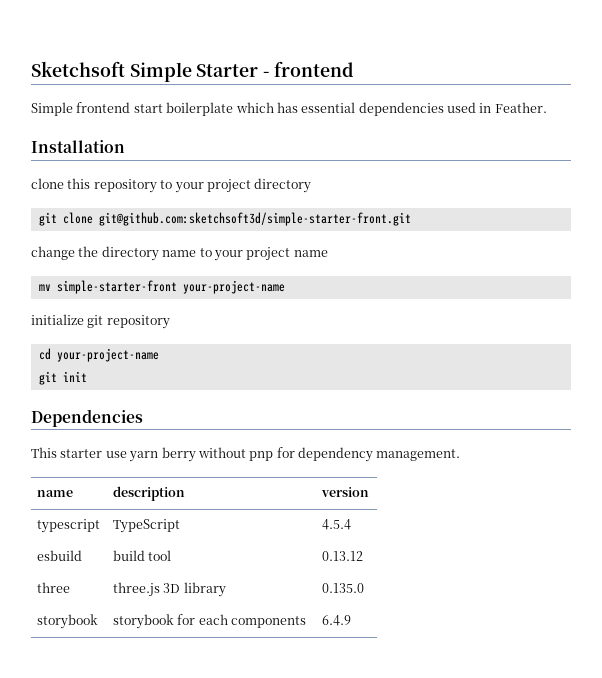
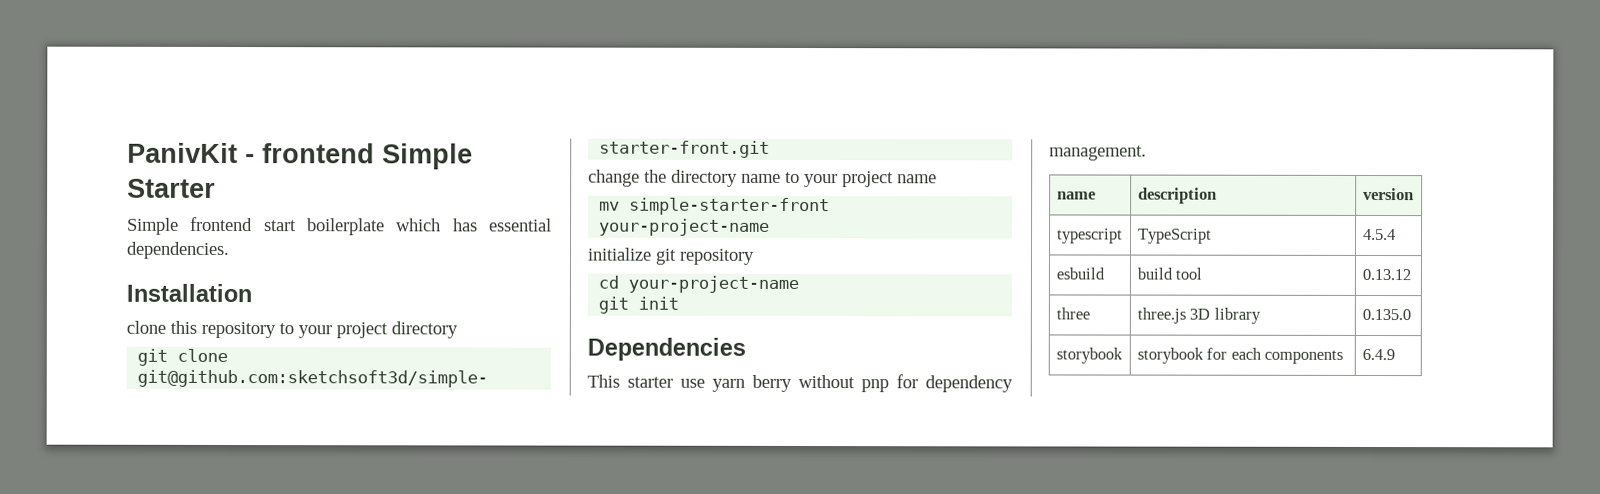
- Sketchsoft Simple Starter - frontend
+ PanivKit - frontend Simple Starter
- Simple frontend start boilerplate which has essential dependencies used in Feather.
+ Simple frontend start boilerplate which has essential dependencies.

